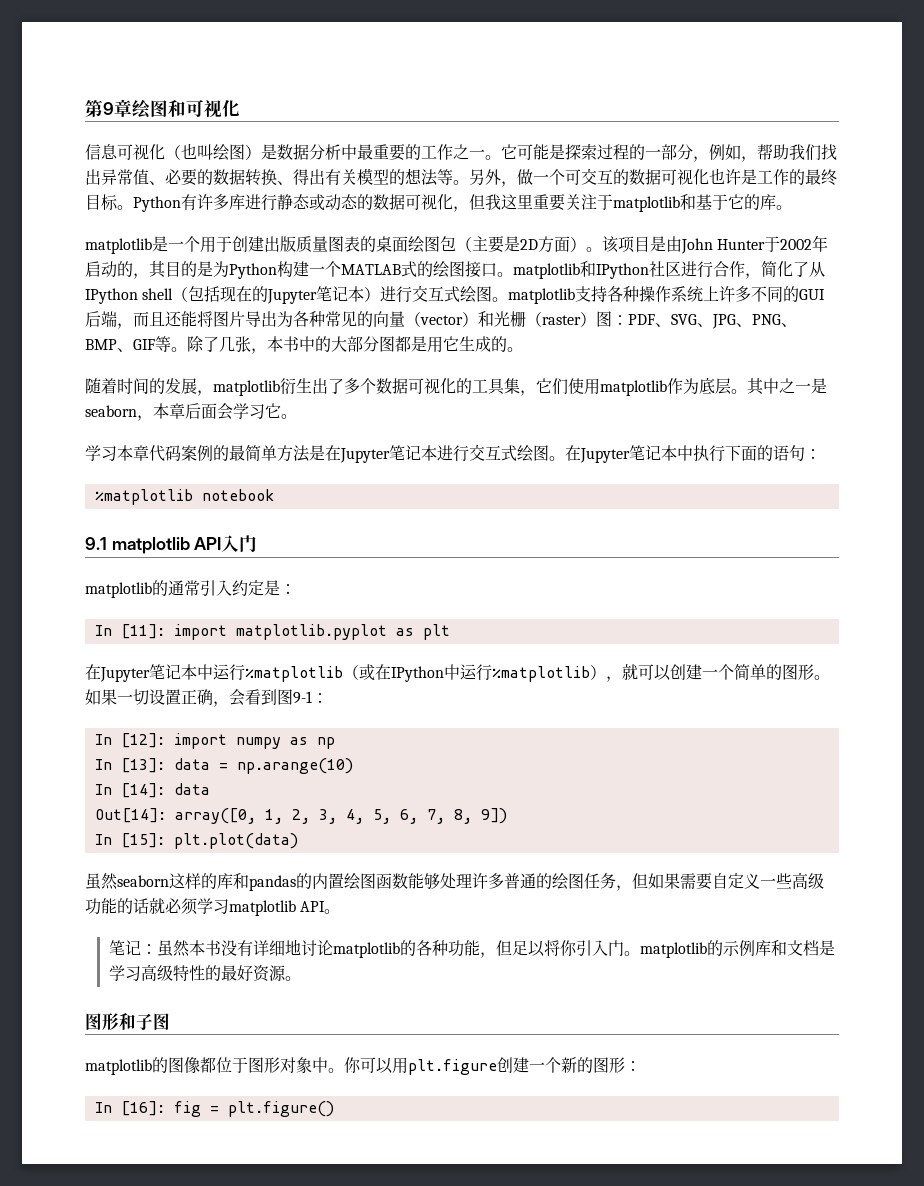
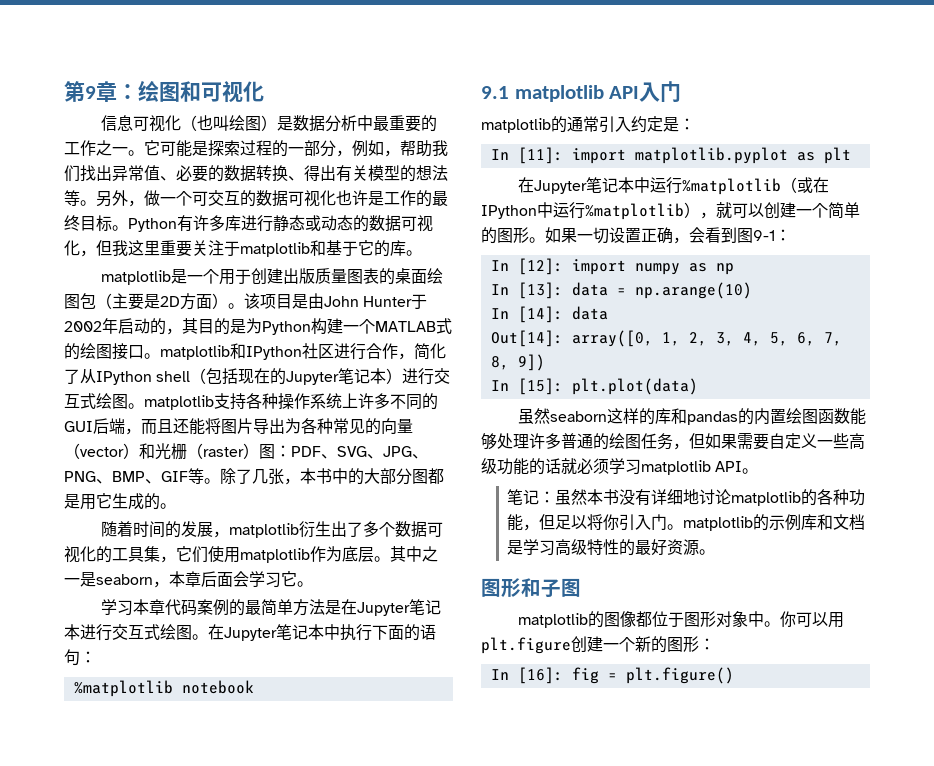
- 第9章绘图和可视化
+ 第9章：绘图和可视化

